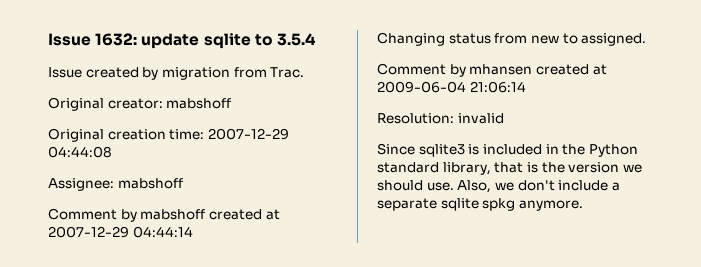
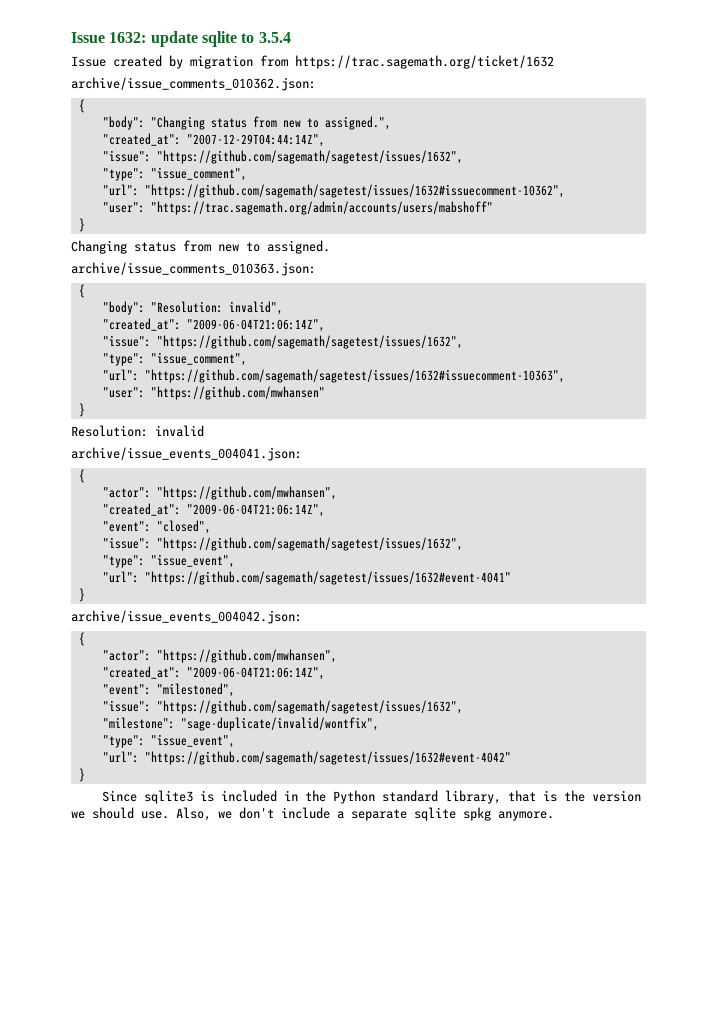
- Issue created by migration from Trac.
- Original creator: mabshoff
- Original creation time: 2007-12-29 04:44:08
- Assignee: mabshoff
- Comment by mabshoff created at 2007-12-29 04:44:14
+ Issue created by migration from https://trac.sagemath.org/ticket/1632
+ archive/issue_comments_010362.json:
+ {
+ "body": "Changing status from new to assigned.",
+ "created_at": "2007-12-29T04:44:14Z",
+ "issue": "https://github.com/sagemath/sagetest/issues/1632",
+ "type": "issue_comment",
+ "url": "https://github.com/sagemath/sagetest/issues/1632#issuecomment-10362",
+ "user": "https://trac.sagemath.org/admin/accounts/users/mabshoff"
+ }
- Comment by mhansen created at 2009-06-04 21:06:14
+ archive/issue_comments_010363.json:
+ {
+ "body": "Resolution: invalid",
+ "created_at": "2009-06-04T21:06:14Z",
+ "issue": "https://github.com/sagemath/sagetest/issues/1632",
+ "type": "issue_comment",
+ "url": "https://github.com/sagemath/sagetest/issues/1632#issuecomment-10363",
+ "user": "https://github.com/mwhansen"
+ }
  Resolution: invalid
+ archive/issue_events_004041.json:
+ {
+ "actor": "https://github.com/mwhansen",
+ "created_at": "2009-06-04T21:06:14Z",
+ "event": "closed",
+ "issue": "https://github.com/sagemath/sagetest/issues/1632",
+ "type": "issue_event",
+ "url": "https://github.com/sagemath/sagetest/issues/1632#event-4041"
+ }
+ archive/issue_events_004042.json:
+ {
+ "actor": "https://github.com/mwhansen",
+ "created_at": "2009-06-04T21:06:14Z",
+ "event": "milestoned",
+ "issue": "https://github.com/sagemath/sagetest/issues/1632",
+ "milestone": "sage-duplicate/invalid/wontfix",
+ "type": "issue_event",
+ "url": "https://github.com/sagemath/sagetest/issues/1632#event-4042"
+ }

